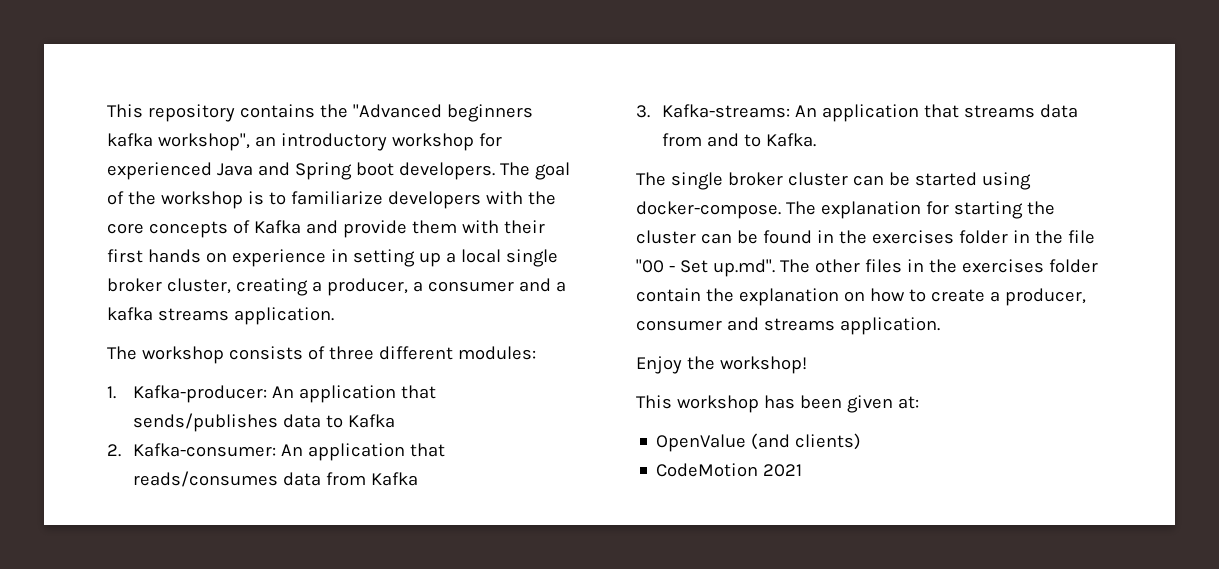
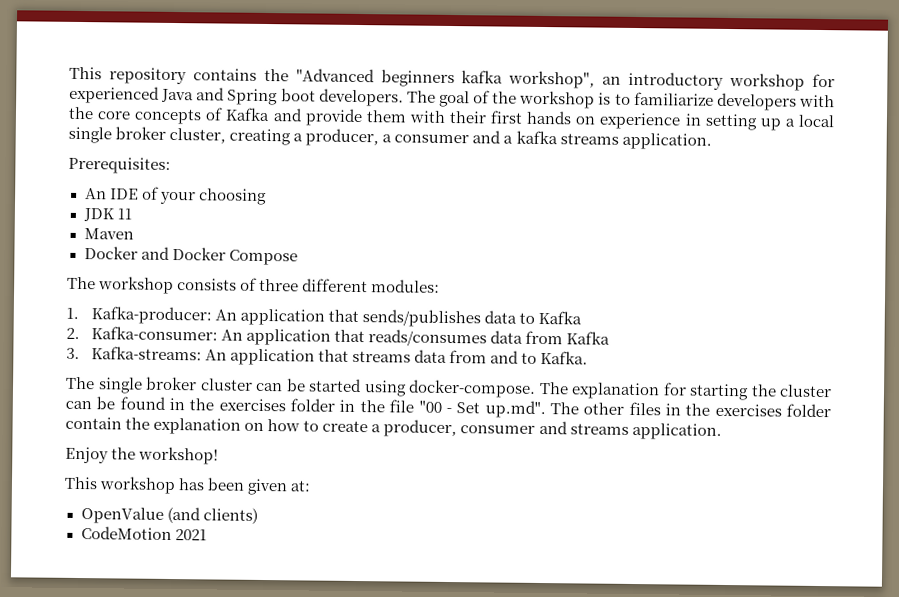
+ Prerequisites:
+ An IDE of your choosing
+ JDK 11
+ Maven
+ Docker and Docker Compose

